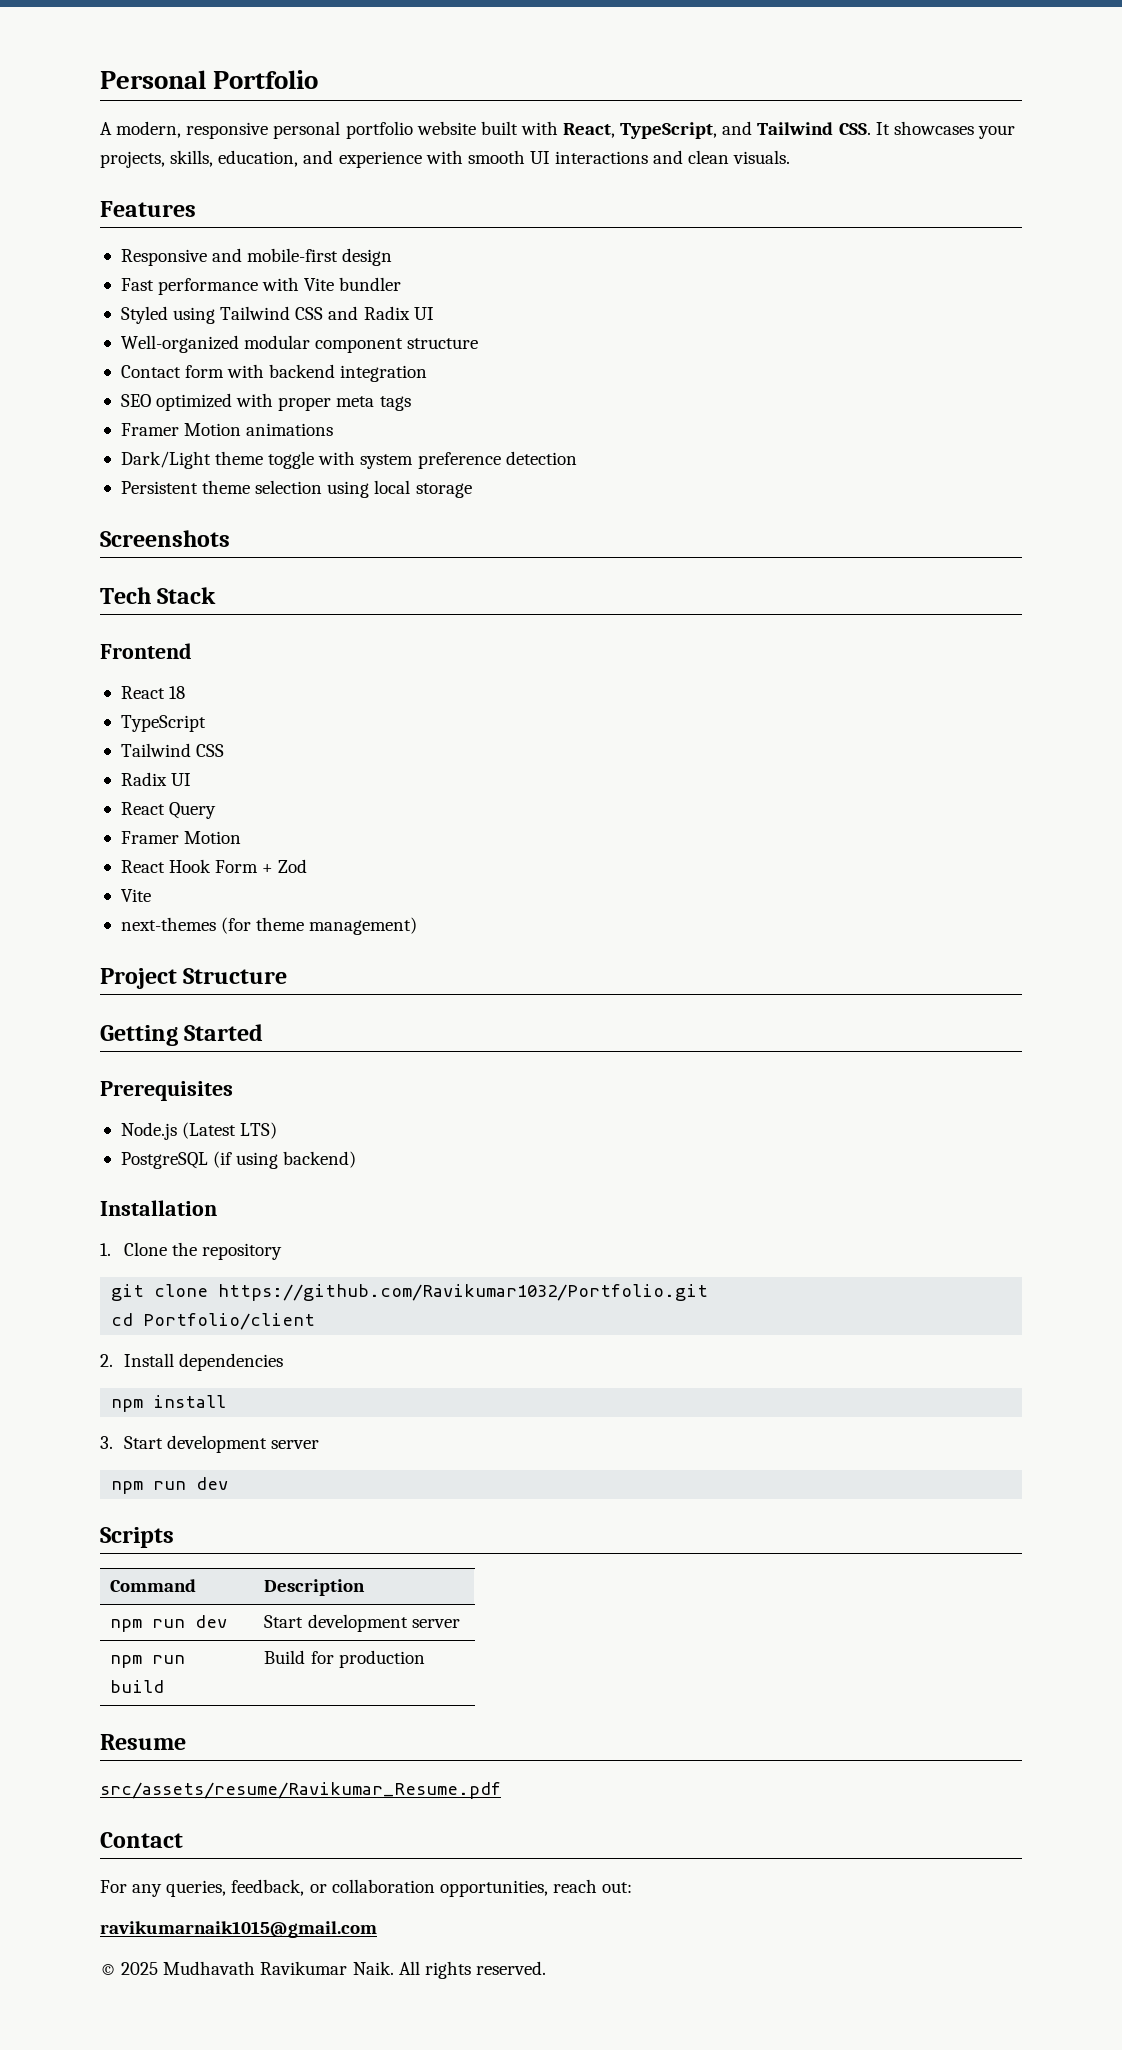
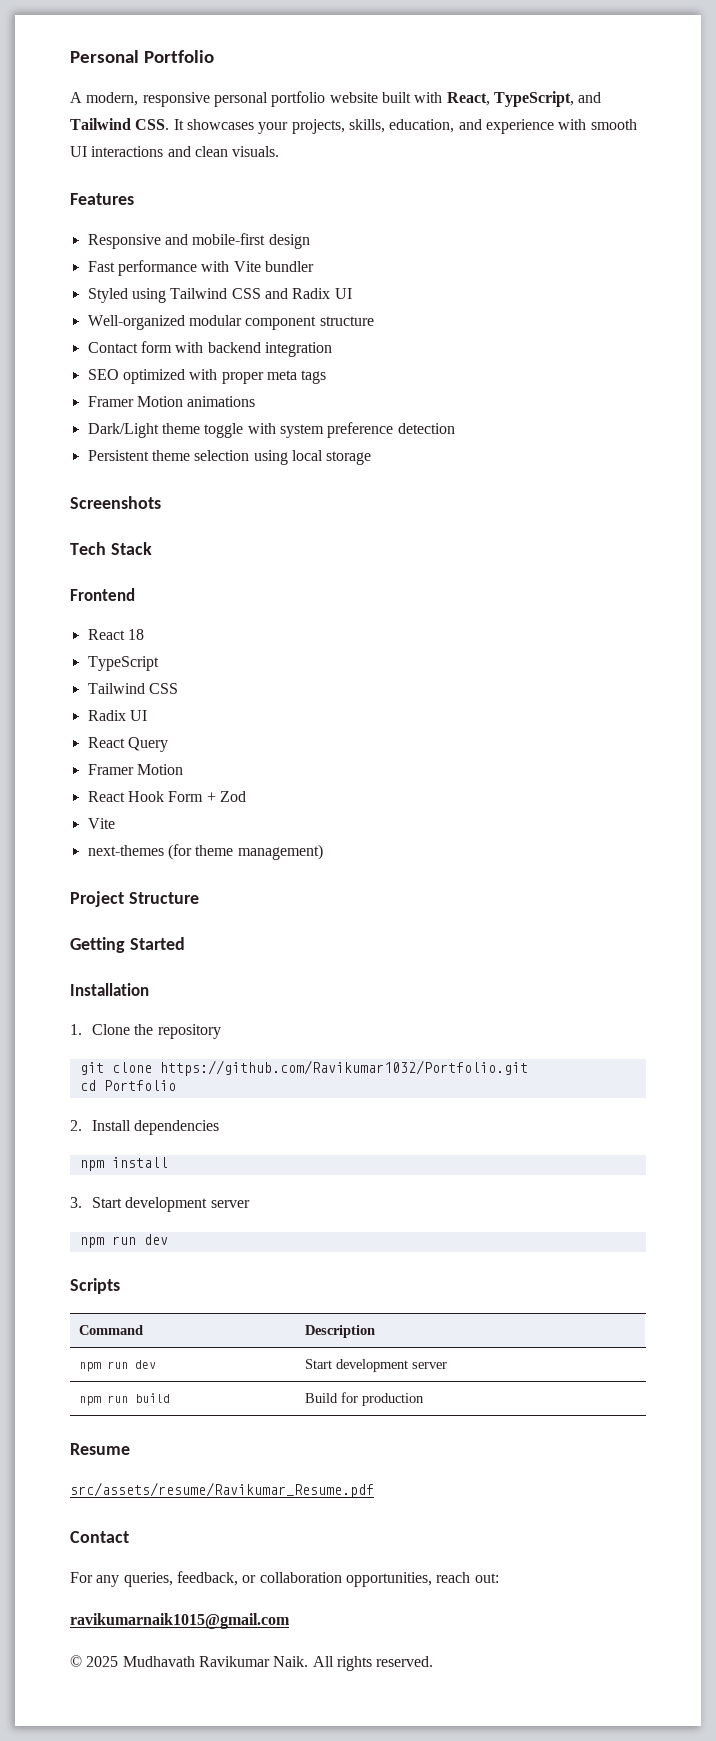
- Prerequisites
- Node.js (Latest LTS)
- PostgreSQL (if using backend)
- cd Portfolio/client
+ cd Portfolio

